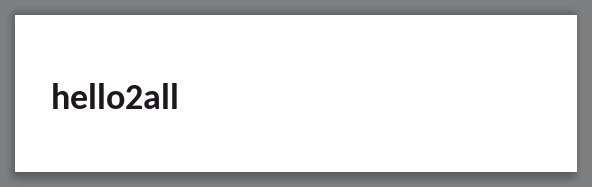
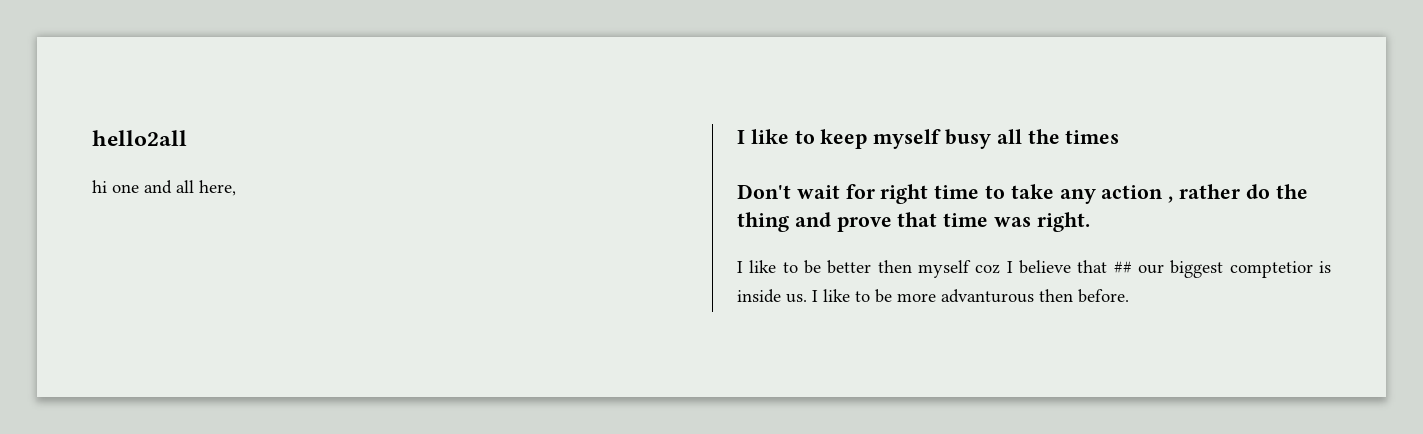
+ hi one and all here,
+ I like to keep myself busy all the times
+ Don't wait for right time to take any action , rather do the thing and prove that time was right.
+ I like to be better then myself coz I believe that ## our biggest comptetior is inside us. I like to be more advanturous then before.

